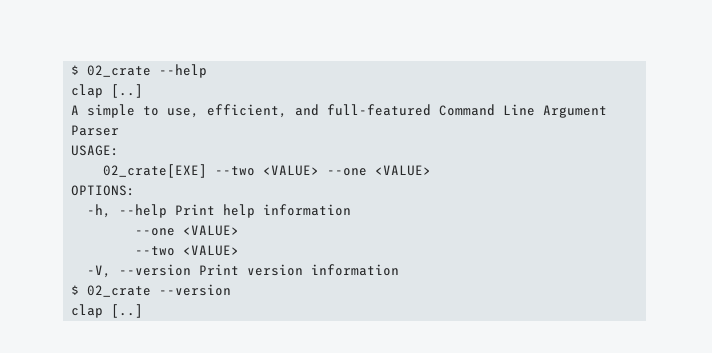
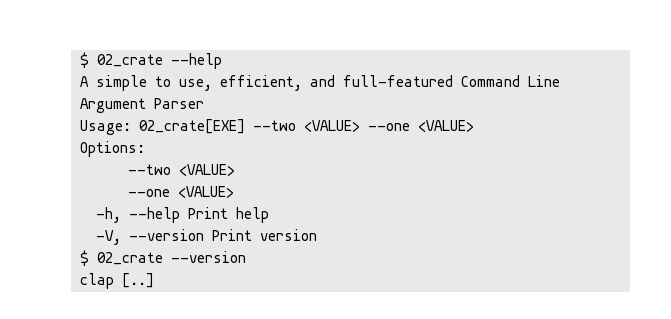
  $ 02_crate --help
- clap [..]
- USAGE:
- 02_crate[EXE] --two <VALUE> --one <VALUE>
+ Usage: 02_crate[EXE] --two <VALUE> --one <VALUE>
- OPTIONS:
+ Options:
+ --two <VALUE>
+ --one <VALUE>
- -h, --help Print help information
- --one <VALUE>
- --two <VALUE>
+ -h, --help Print help
- -V, --version Print version information
+ -V, --version Print version

